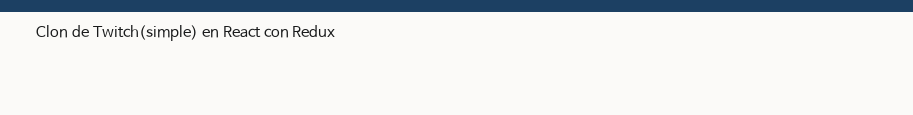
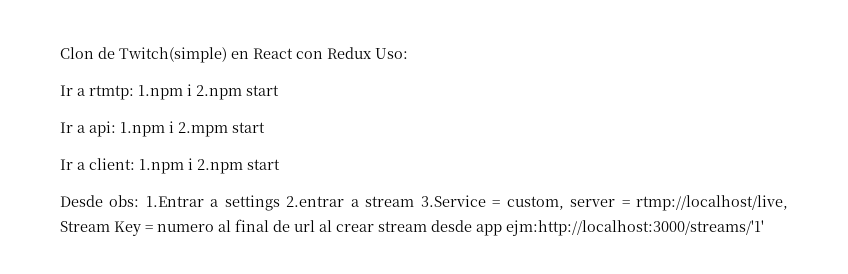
- Clon de Twitch(simple) en React con Redux
+ Clon de Twitch(simple) en React con Redux Uso:
+ Ir a rtmtp: 1.npm i 2.npm start
+ Ir a api: 1.npm i 2.mpm start
+ Ir a client: 1.npm i 2.npm start
+ Desde obs: 1.Entrar a settings 2.entrar a stream 3.Service = custom, server = rtmp://localhost/live, Stream Key = numero al final de url al crear stream desde app ejm:http://localhost:3000/streams/'1'

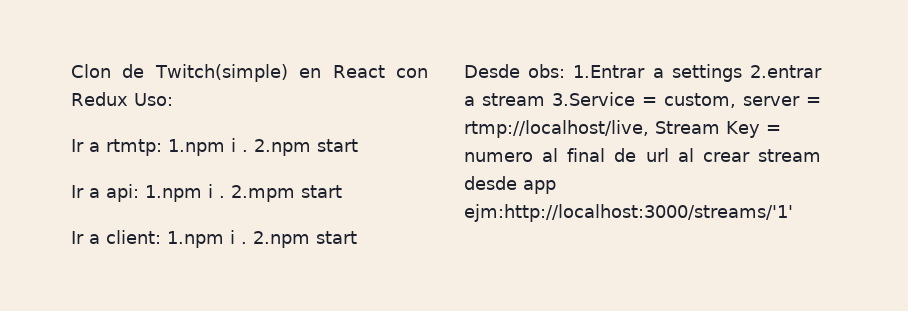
- Ir a rtmtp: 1.npm i 2.npm start
+ Ir a rtmtp: 1.npm i . 2.npm start
- Ir a api: 1.npm i 2.mpm start
+ Ir a api: 1.npm i . 2.mpm start
- Ir a client: 1.npm i 2.npm start
+ Ir a client: 1.npm i . 2.npm start

